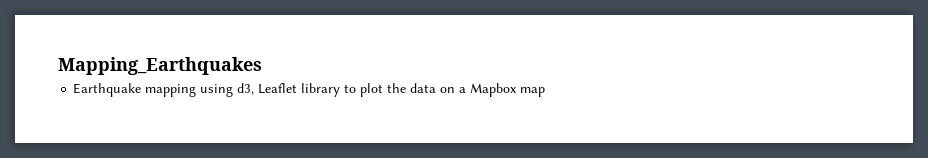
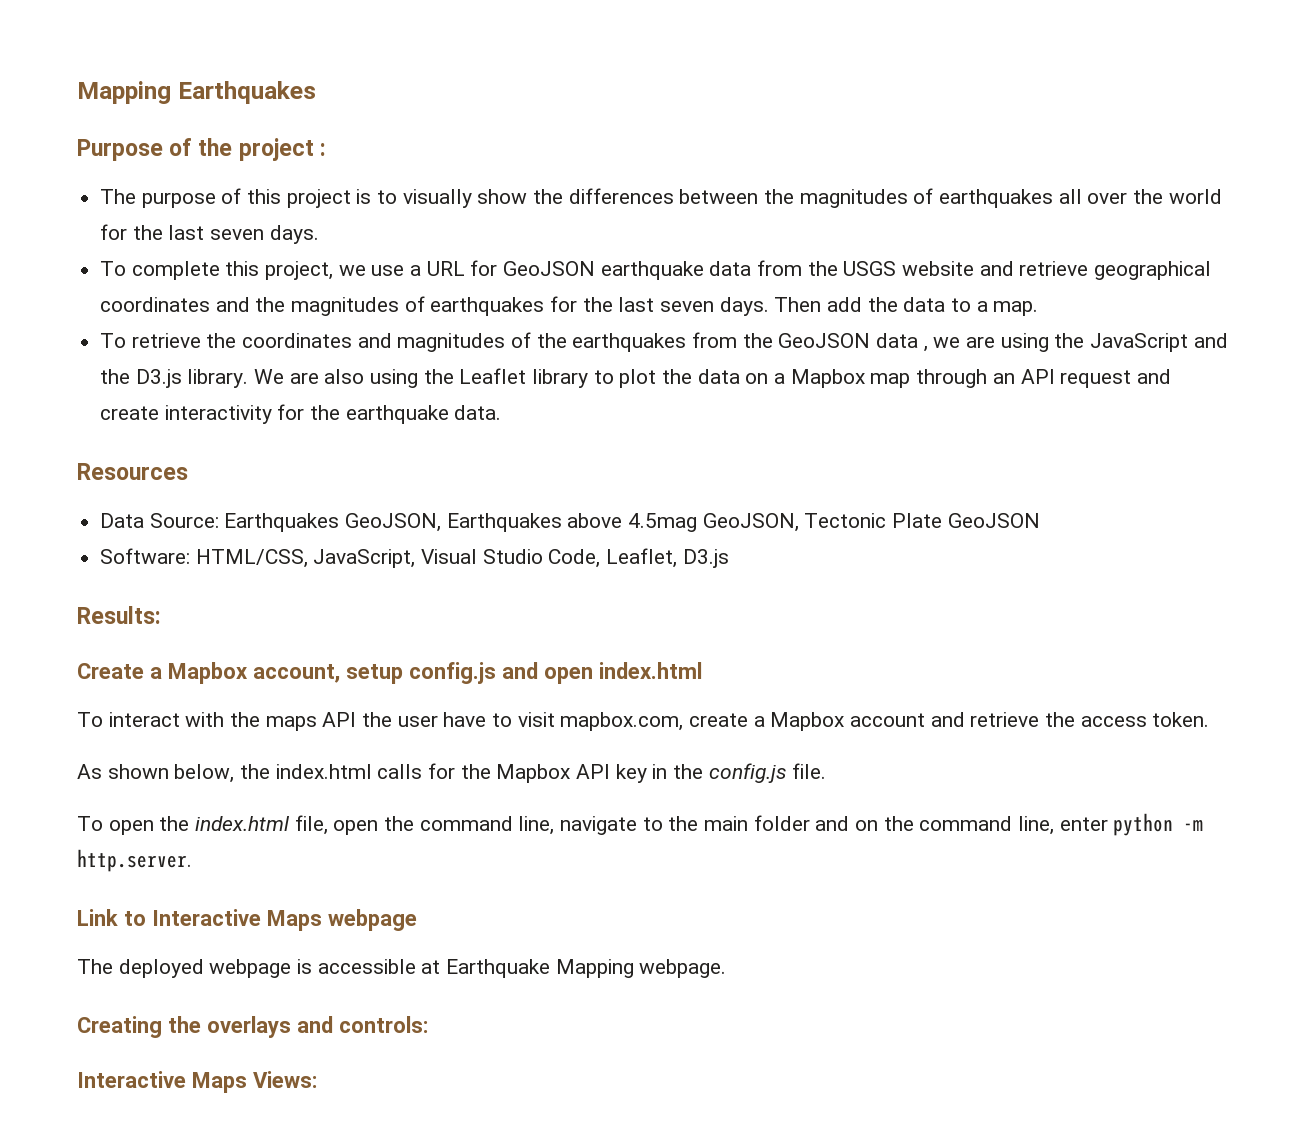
- Mapping_Earthquakes
- Earthquake mapping using d3, Leaflet library to plot the data on a Mapbox map
+ Mapping Earthquakes
+ Purpose of the project :
+ The purpose of this project is to visually show the differences between the magnitudes of earthquakes all over the world for the last seven days.
+ To complete this project, we use a URL for GeoJSON earthquake data from the USGS website and retrieve geographical coordinates and the magnitudes of earthquakes for the last seven days. Then add the data to a map.
+ To retrieve the coordinates and magnitudes of the earthquakes from the GeoJSON data , we are using the JavaScript and the D3.js library. We are also using the Leaflet library to plot the data on a Mapbox map through an API request and create interactivity for the earthquake data.
+ Resources
+ Data Source: Earthquakes GeoJSON, Earthquakes above 4.5mag GeoJSON, Tectonic Plate GeoJSON
+ Software: HTML/CSS, JavaScript, Visual Studio Code, Leaflet, D3.js
+ Results:
+ Create a Mapbox account, setup config.js and open index.html
+ To interact with the maps API the user have to visit mapbox.com, create a Mapbox account and retrieve the access token.
+ As shown below, the index.html calls for the Mapbox API key in the config.js file.
+ To open the index.html file, open the command line, navigate to the main folder and on the command line, enter python -m http.server.
+ Link to Interactive Maps webpage
+ The deployed webpage is accessible at Earthquake Mapping webpage.
+ Creating the overlays and controls:
+ Interactive Maps Views:

